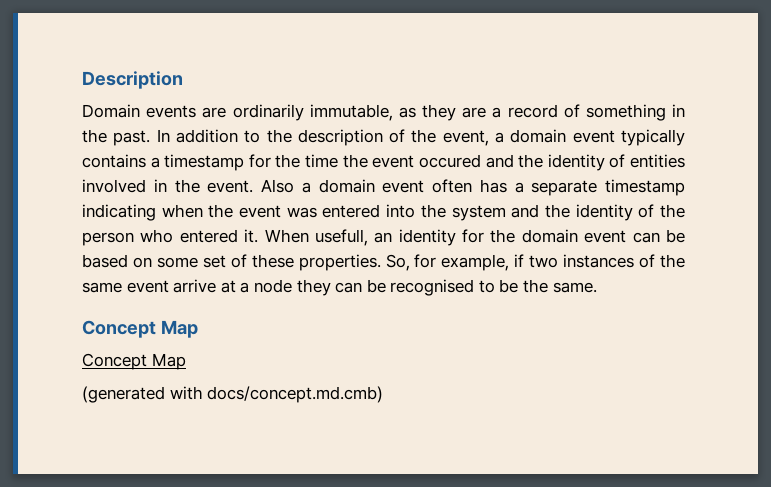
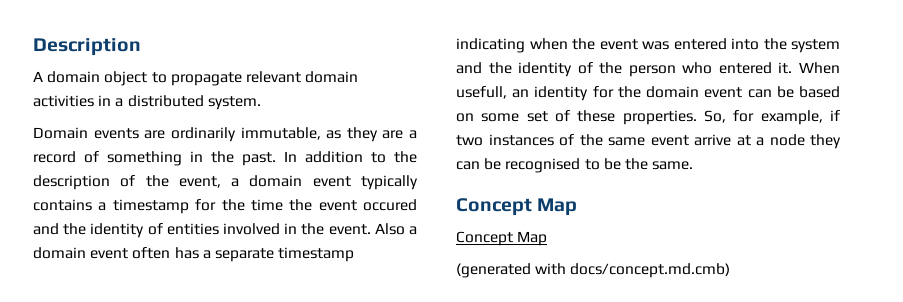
+ A domain object to propagate relevant domain activities in a distributed system.

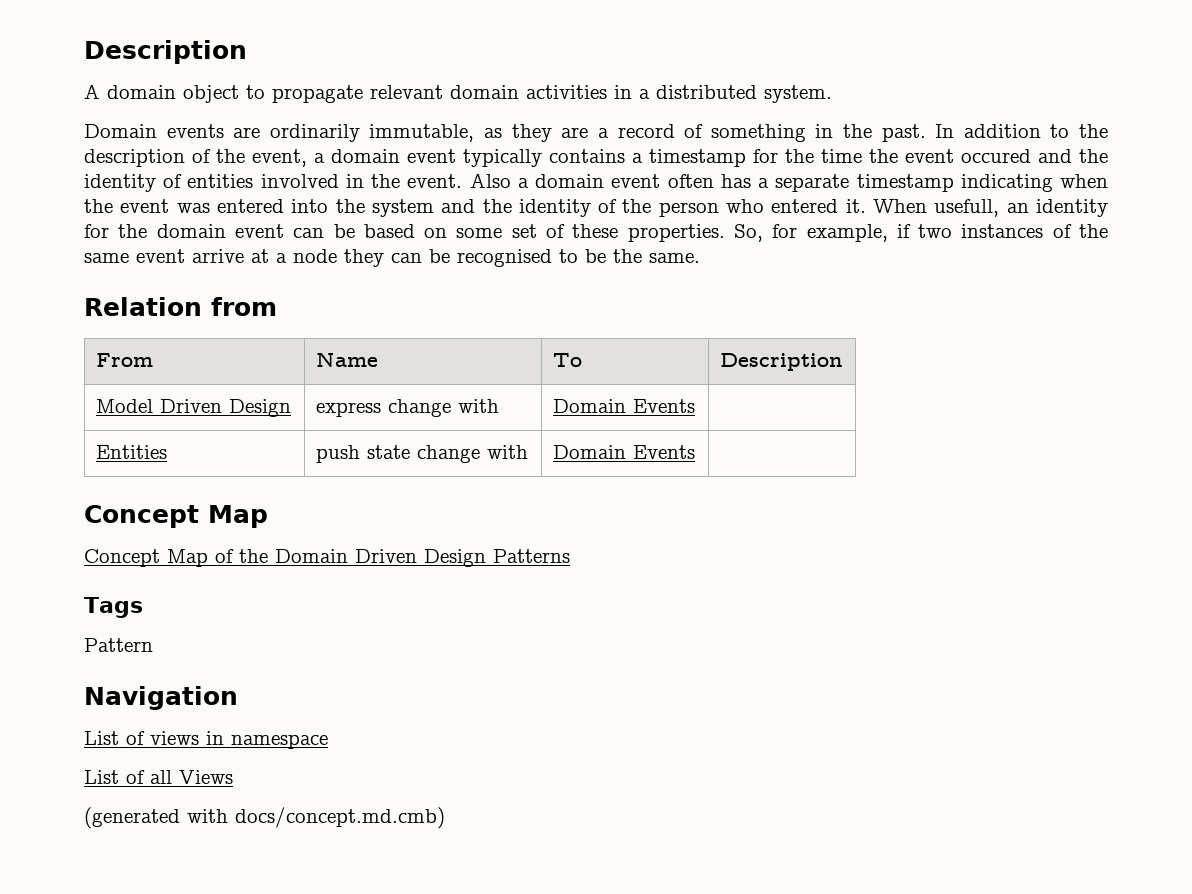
  So, for example, if two instances of the same event arrive at a node they can be recognised to be the same.
+ Relation from
+ From | Name | To | Description
+ Model Driven Design | express change with | Domain Events |
+ Entities | push state change with | Domain Events |
  Concept Map
- Concept Map
+ Concept Map of the Domain Driven Design Patterns
+ Tags
+ Pattern
+ Navigation
+ List of views in namespace
+ List of all Views

